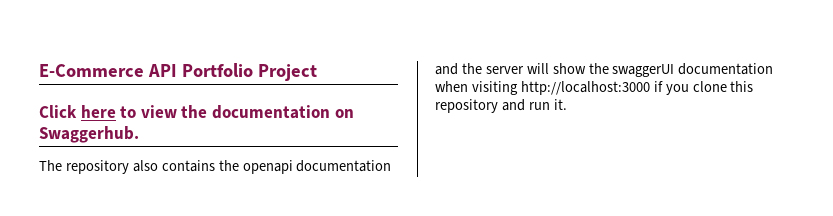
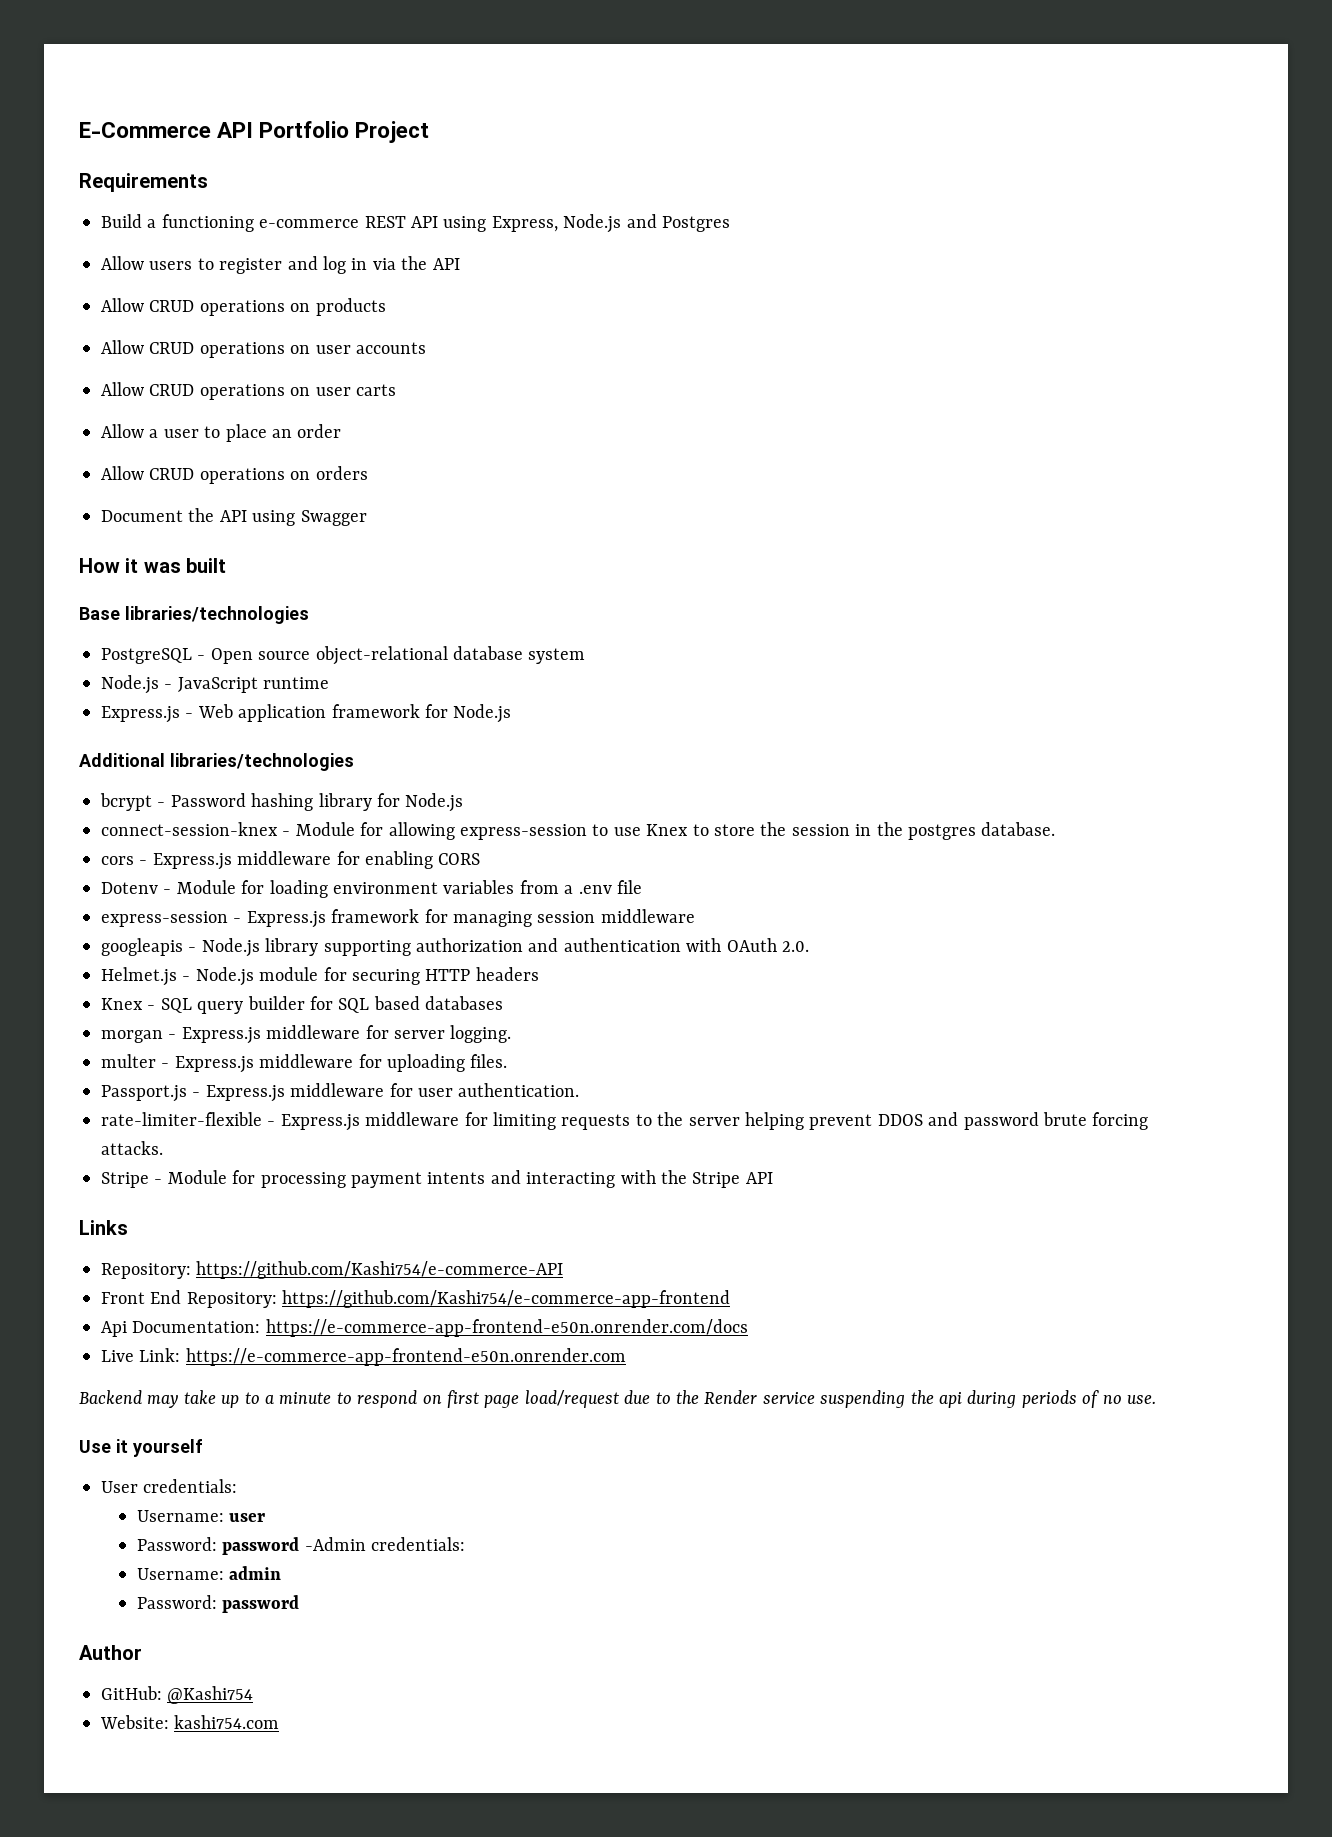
- Click here to view the documentation on Swaggerhub.
- The repository also contains the openapi documentation and the server will show the swaggerUI documentation when visiting http://localhost:3000 if you clone this repository and run it.
+ Requirements
+ Build a functioning e-commerce REST API using Express, Node.js and Postgres
+ Allow users to register and log in via the API
+ Allow CRUD operations on products
+ Allow CRUD operations on user accounts
+ Allow CRUD operations on user carts
+ Allow a user to place an order
+ Allow CRUD operations on orders
+ Document the API using Swagger
+ How it was built
+ Base libraries/technologies
+ PostgreSQL - Open source object-relational database system
+ Node.js - JavaScript runtime
+ Express.js - Web application framework for Node.js
+ Additional libraries/technologies
+ bcrypt - Password hashing library for Node.js
+ connect-session-knex - Module for allowing express-session to use Knex to store the session in the postgres database.
+ cors - Express.js middleware for enabling CORS
+ Dotenv - Module for loading environment variables from a .env file
+ express-session - Express.js framework for managing session middleware
+ googleapis - Node.js library supporting authorization and authentication with OAuth 2.0.
+ Helmet.js - Node.js module for securing HTTP headers
+ Knex - SQL query builder for SQL based databases
+ morgan - Express.js middleware for server logging.
+ multer - Express.js middleware for uploading files.
+ Passport.js - Express.js middleware for user authentication.
+ rate-limiter-flexible - Express.js middleware for limiting requests to the server helping prevent DDOS and password brute forcing attacks.
+ Stripe - Module for processing payment intents and interacting with the Stripe API
+ Links
+ Repository: https://github.com/Kashi754/e-commerce-API
+ Front End Repository: https://github.com/Kashi754/e-commerce-app-frontend
+ Api Documentation: https://e-commerce-app-frontend-e50n.onrender.com/docs
+ Live Link: https://e-commerce-app-frontend-e50n.onrender.com
+ Backend may take up to a minute to respond on first page load/request due to the Render service suspending the api during periods of no use.
+ Use it yourself
+ User credentials:
+ Username: user
+ Password: password -Admin credentials:
+ Username: admin
+ Password: password
+ Author
+ GitHub: @Kashi754
+ Website: kashi754.com

